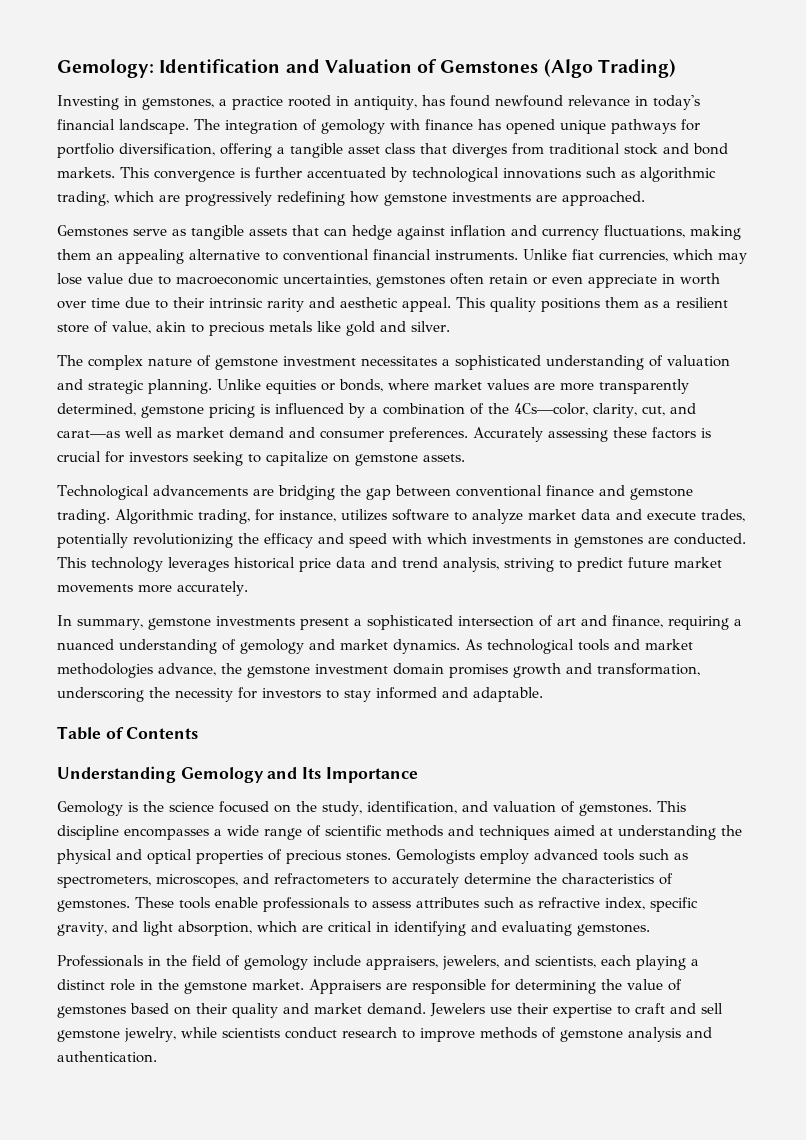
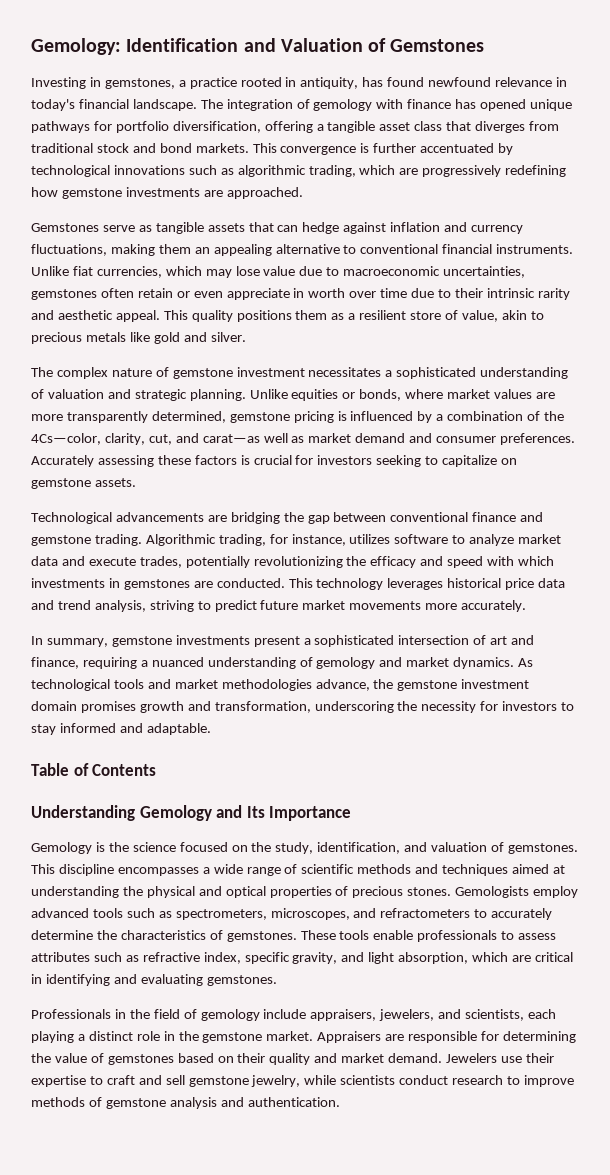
- Gemology: Identification and Valuation of Gemstones (Algo Trading)
+ Gemology: Identification and Valuation of Gemstones

